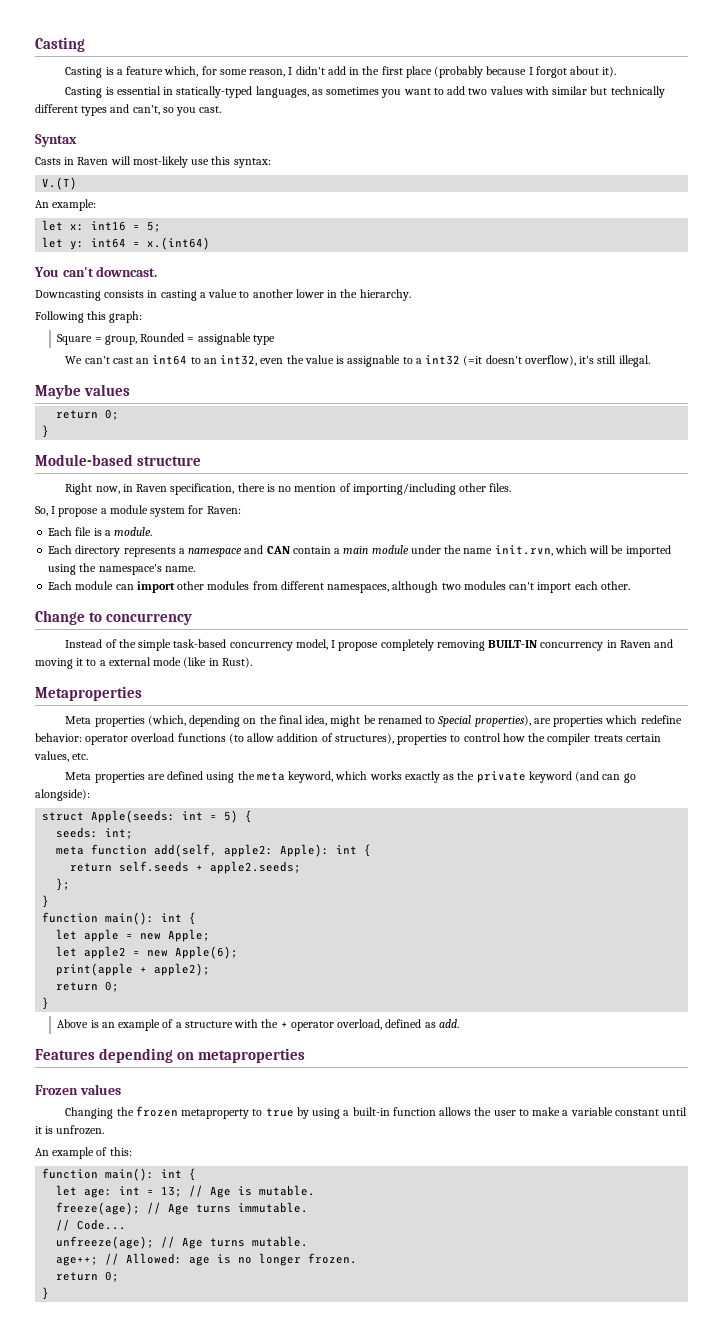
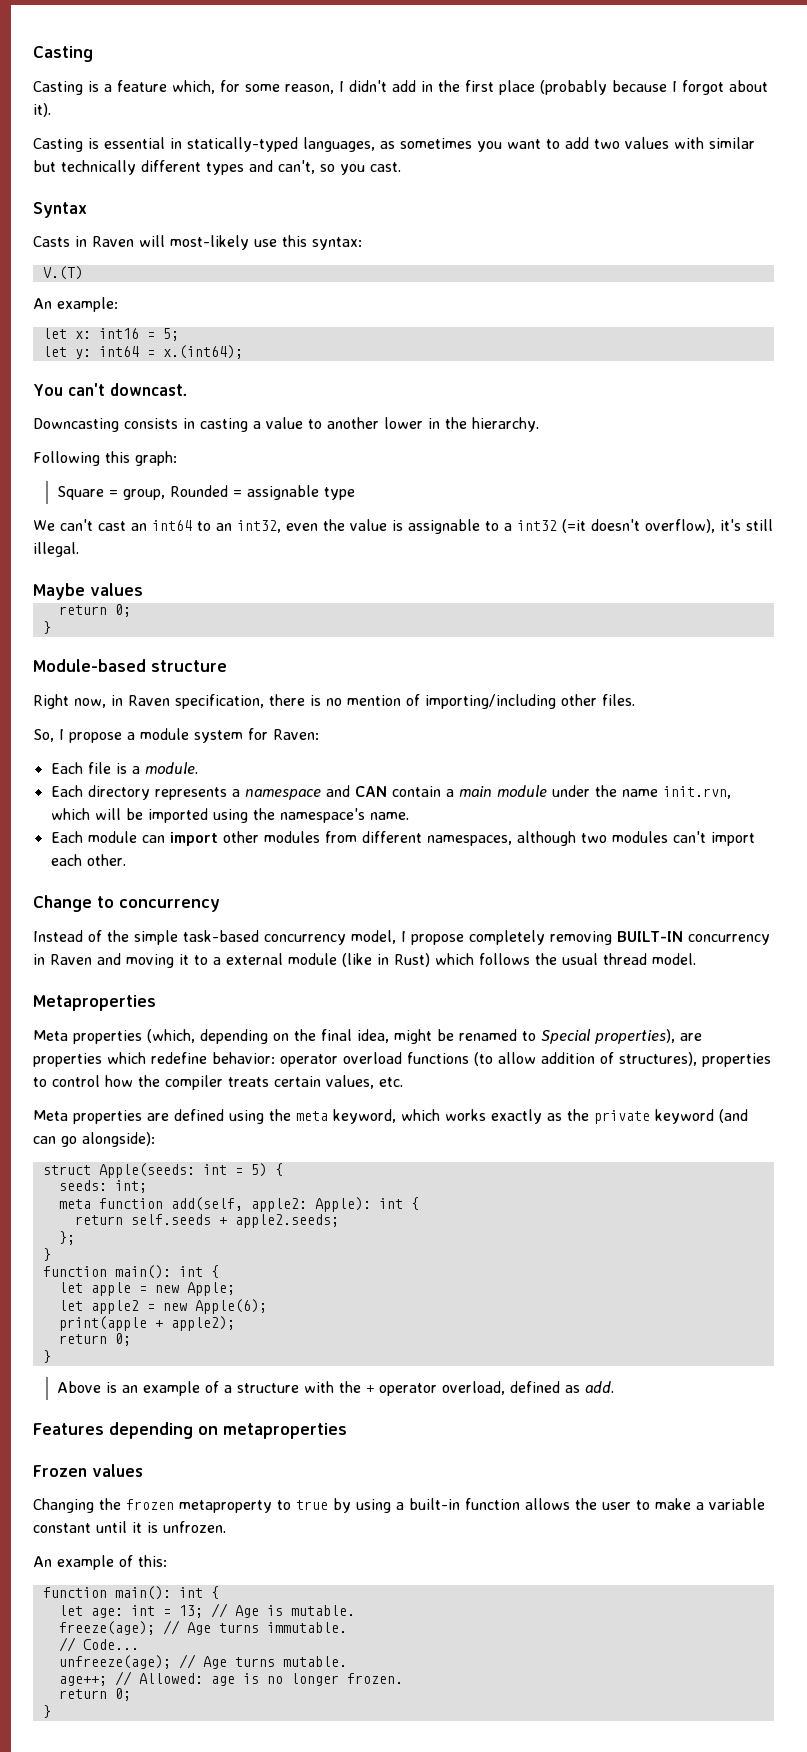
- let y: int64 = x.(int64)
+ let y: int64 = x.(int64);
- Instead of the simple task-based concurrency model, I propose completely removing BUILT-IN concurrency in Raven and moving it to a external mode (like in Rust).
+ Instead of the simple task-based concurrency model, I propose completely removing BUILT-IN concurrency in Raven and moving it to a external module (like in Rust) which follows the usual thread model.

